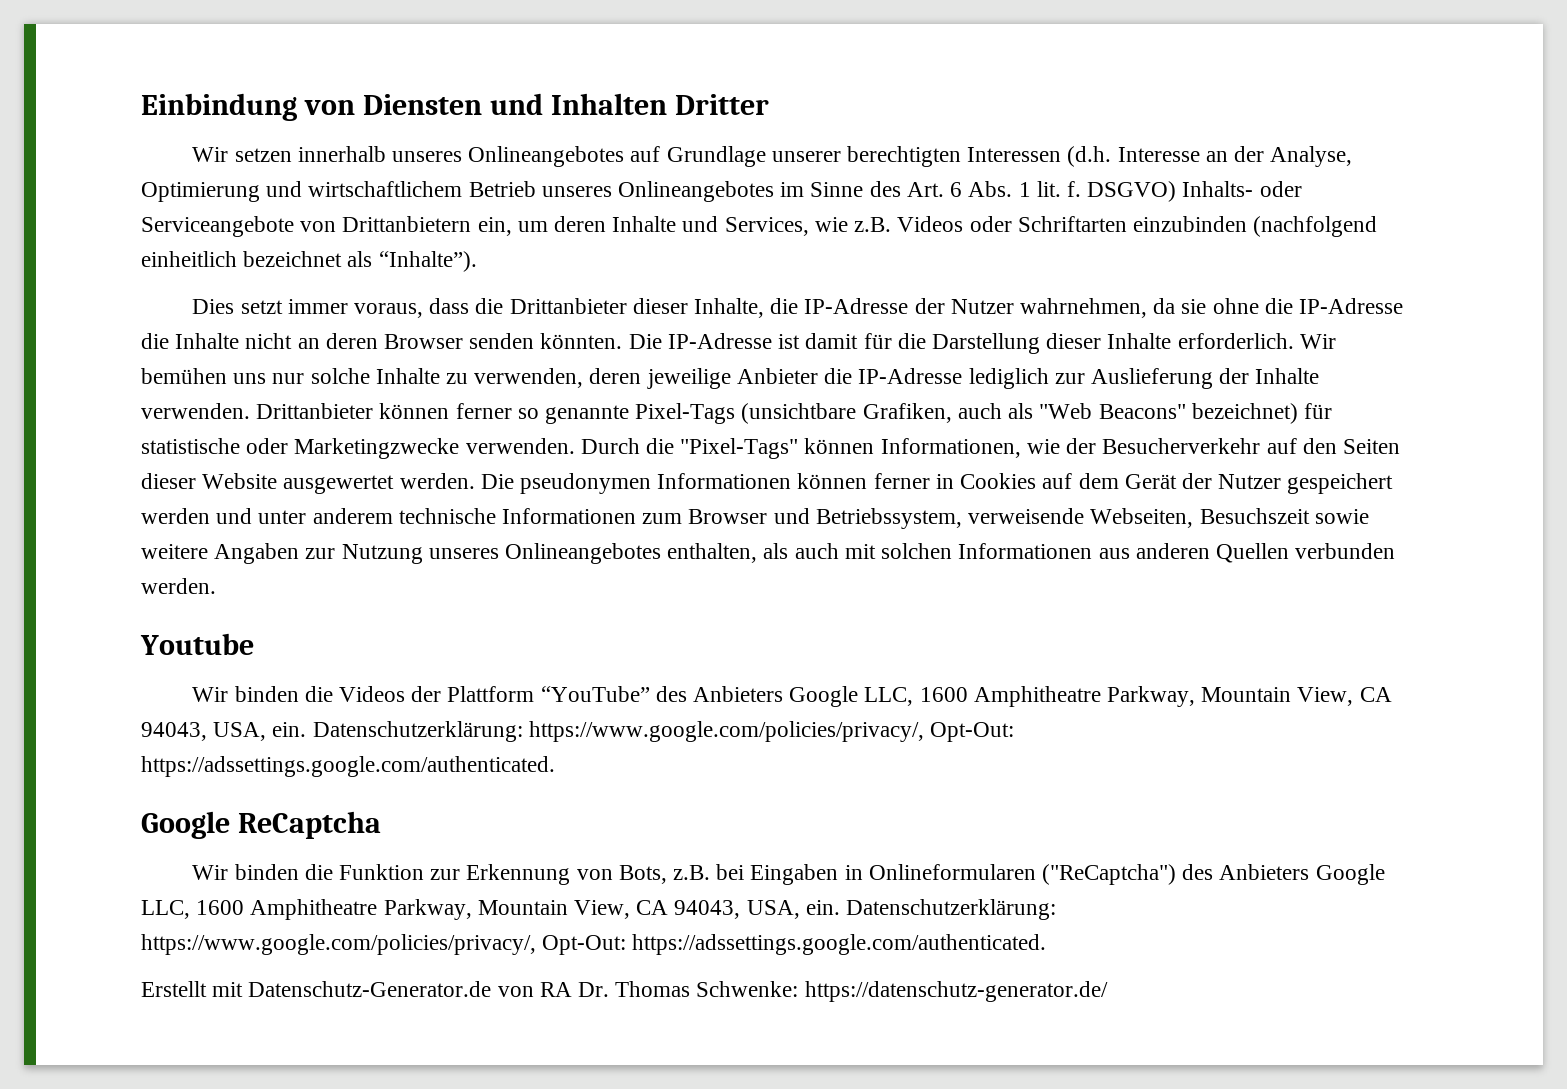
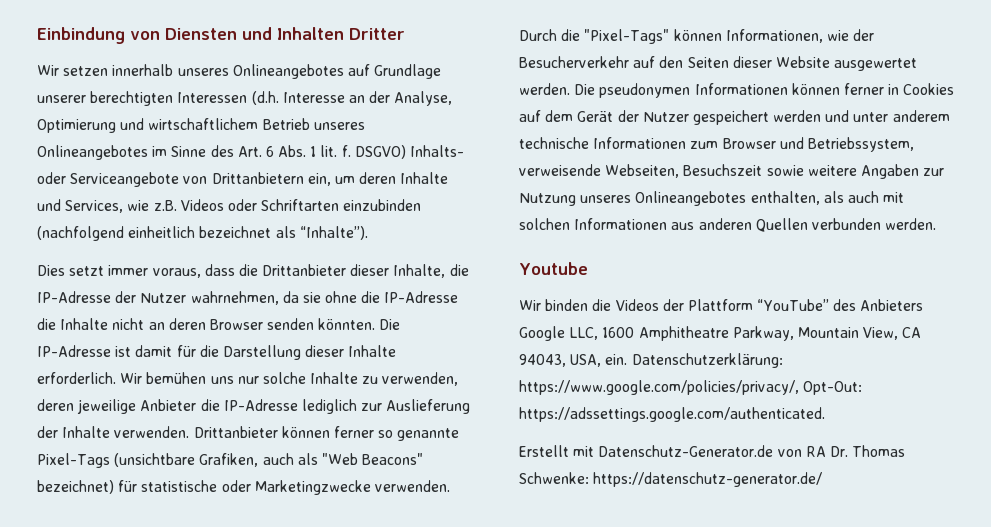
- Google ReCaptcha
- Wir binden die Funktion zur Erkennung von Bots, z.B. bei Eingaben in Onlineformularen ("ReCaptcha") des Anbieters Google LLC, 1600 Amphitheatre Parkway, Mountain View, CA 94043, USA, ein. Datenschutzerklärung: https://www.google.com/policies/privacy/, Opt-Out: https://adssettings.google.com/authenticated.

